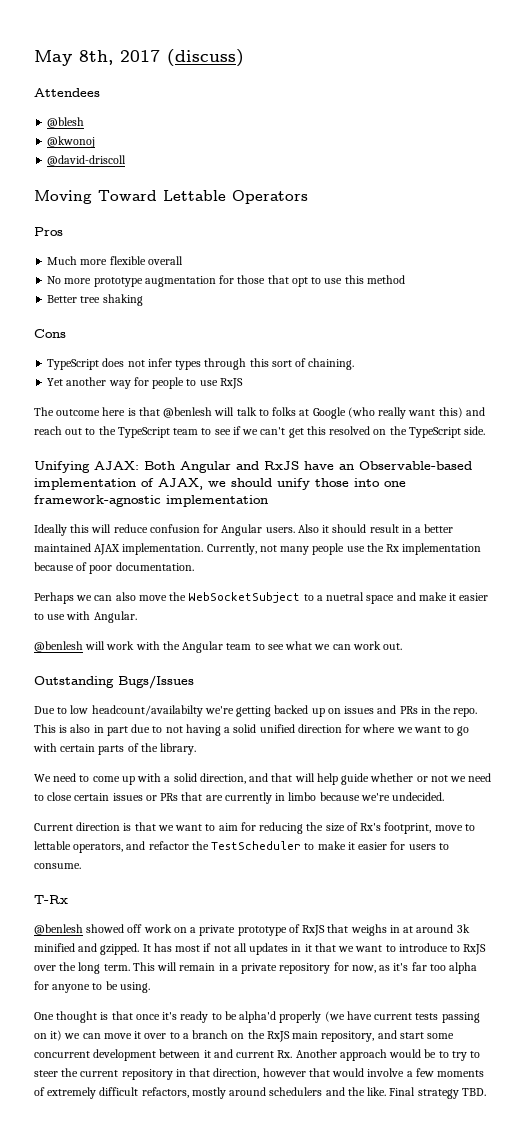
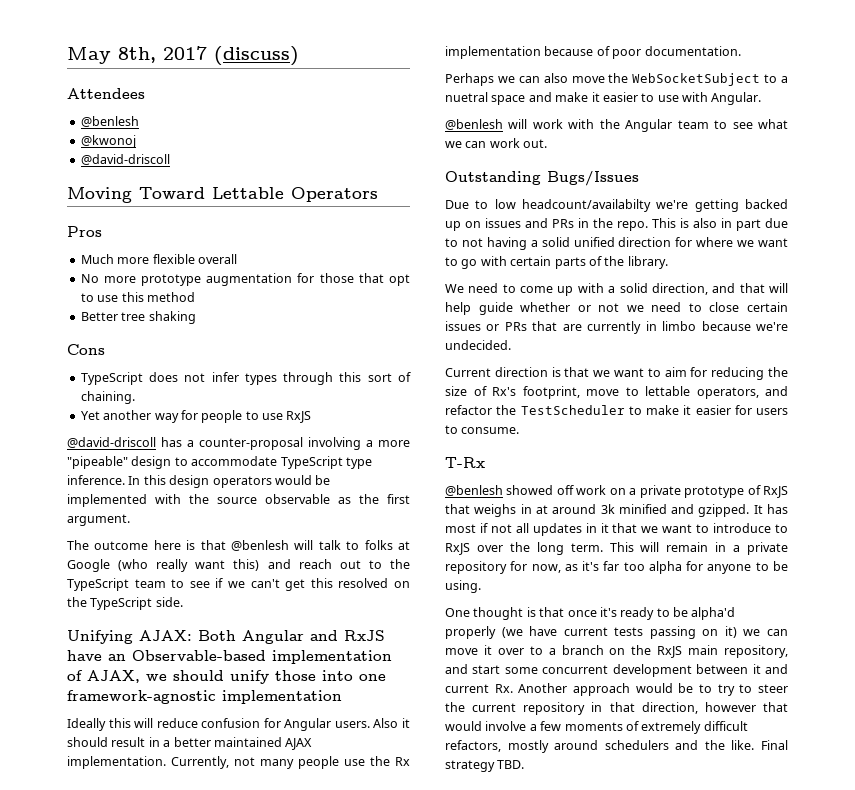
  Attendees
- @blesh
+ @benlesh
+ @david-driscoll has a counter-proposal involving a more "pipeable" design to accommodate TypeScript type inference. In this design operators would be implemented with the source observable as the first argument.

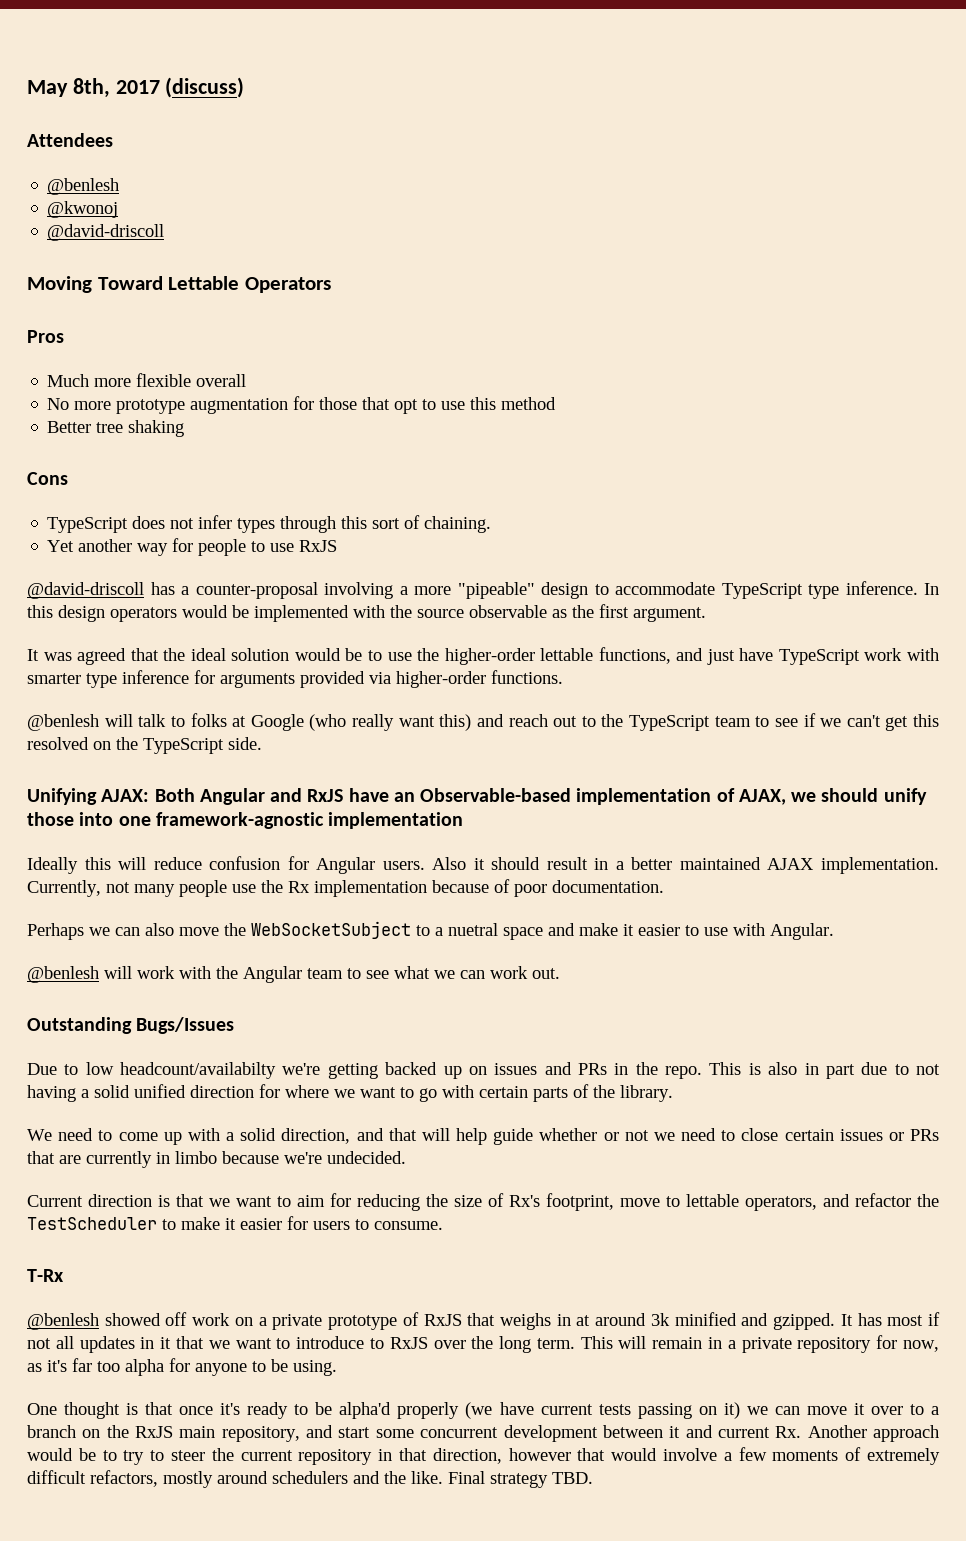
- The outcome here is that @benlesh will talk to folks at Google (who really want this) and reach out to the TypeScript team to see if we can't get this resolved on the TypeScript side.
+ It was agreed that the ideal solution would be to use the higher-order lettable functions, and just have TypeScript work with smarter type inference for arguments provided via higher-order functions.
+ @benlesh will talk to folks at Google (who really want this) and reach out to the TypeScript team to see if we can't get this resolved on the TypeScript side.

